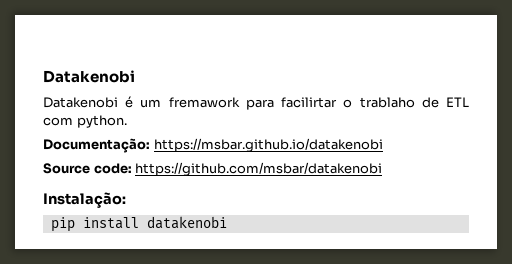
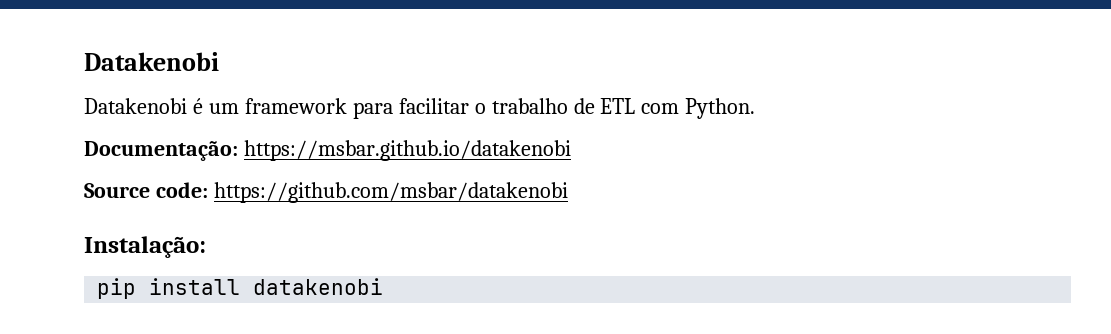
- Datakenobi é um fremawork para facilirtar o trablaho de ETL com python.
+ Datakenobi é um framework para facilitar o trabalho de ETL com Python.

